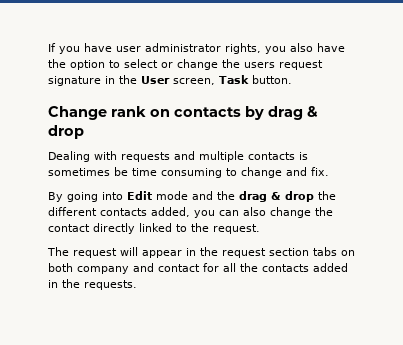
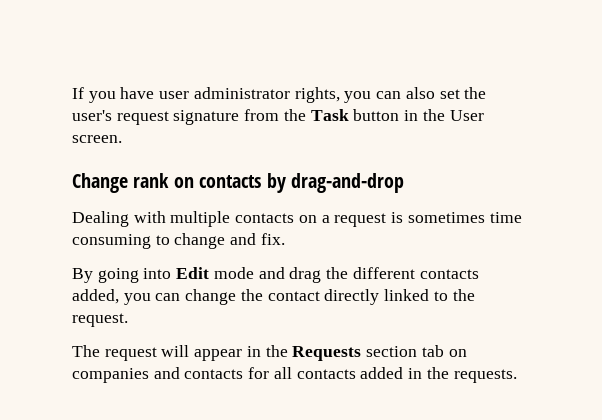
- If you have user administrator rights, you also have the option to select or change the users request signature in the User screen, Task button.
+ If you have user administrator rights, you can also set the user's request signature from the Task button in the User screen.
- Change rank on contacts by drag & drop
+ Change rank on contacts by drag-and-drop
- Dealing with requests and multiple contacts is sometimes be time consuming to change and fix.
+ Dealing with multiple contacts on a request is sometimes time consuming to change and fix.
- By going into Edit mode and the drag & drop the different contacts added, you can also change the contact directly linked to the request.
+ By going into Edit mode and drag the different contacts added, you can change the contact directly linked to the request.
- The request will appear in the request section tabs on both company and contact for all the contacts added in the requests.
+ The request will appear in the Requests section tab on companies and contacts for all contacts added in the requests.

